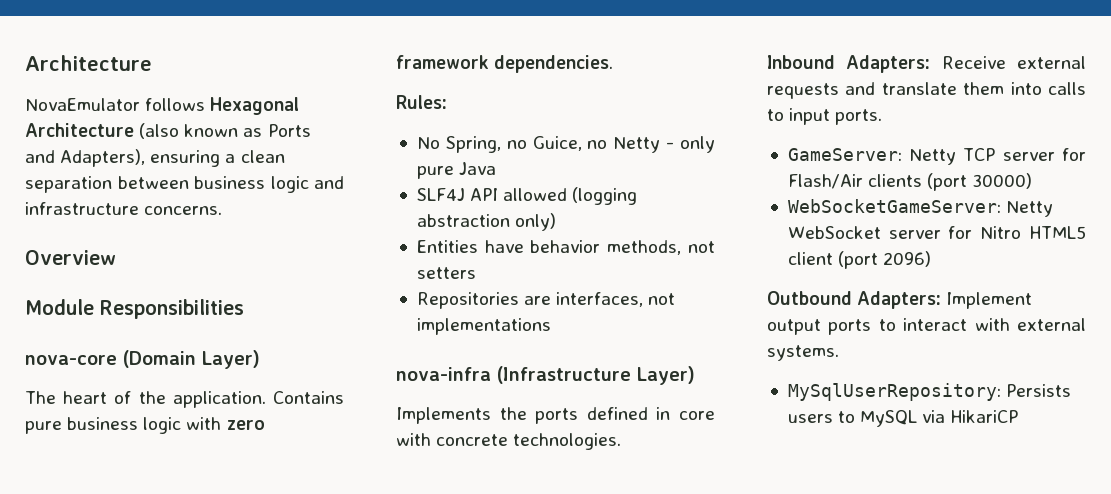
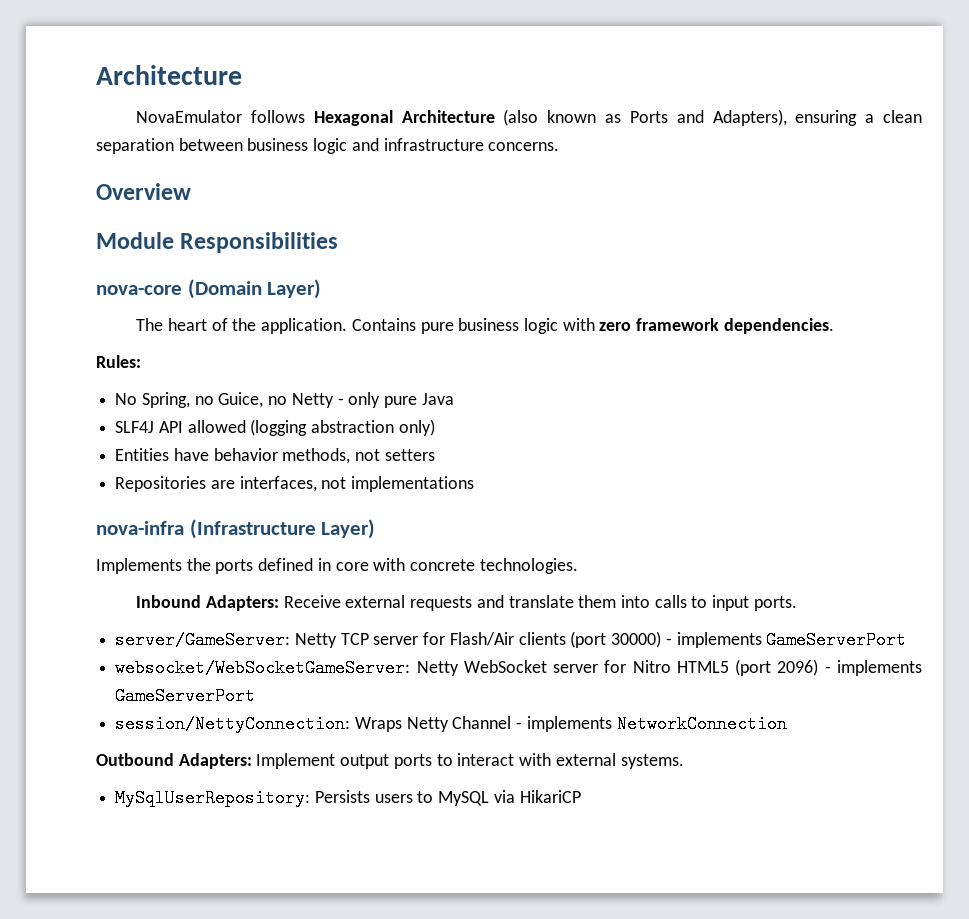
- GameServer: Netty TCP server for Flash/Air clients (port 30000)
- WebSocketGameServer: Netty WebSocket server for Nitro HTML5 client (port 2096)
+ server/GameServer: Netty TCP server for Flash/Air clients (port 30000) - implements GameServerPort
+ websocket/WebSocketGameServer: Netty WebSocket server for Nitro HTML5 (port 2096) - implements GameServerPort
+ session/NettyConnection: Wraps Netty Channel - implements NetworkConnection

